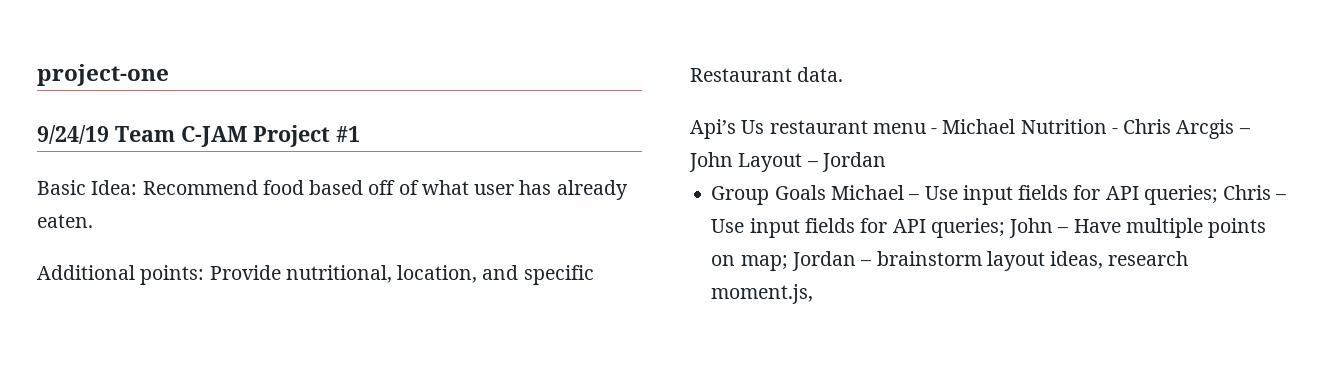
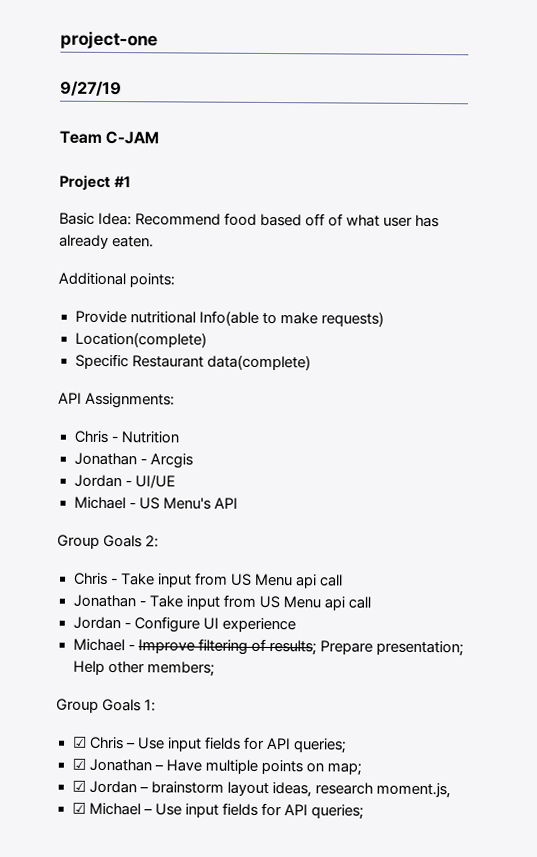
- 9/24/19 Team C-JAM Project #1
+ 9/27/19
+ Team C-JAM
+ Project #1
- Additional points: Provide nutritional, location, and specific Restaurant data.
- Api’s Us restaurant menu - Michael Nutrition - Chris Arcgis – John Layout – Jordan
- Group Goals Michael – Use input fields for API queries; Chris – Use input fields for API queries; John – Have multiple points on map; Jordan – brainstorm layout ideas, research moment.js,
+ Additional points:
+ Provide nutritional Info(able to make requests)
+ Location(complete)
+ Specific Restaurant data(complete)
+ API Assignments:
+ Chris - Nutrition
+ Jonathan - Arcgis
+ Jordan - UI/UE
+ Michael - US Menu's API
+ Group Goals 2:
+ Chris - Take input from US Menu api call
+ Jonathan - Take input from US Menu api call
+ Jordan - Configure UI experience
+ Michael - Improve filtering of results; Prepare presentation; Help other members;
+ Group Goals 1:
+ ☑ Chris – Use input fields for API queries;
+ ☑ Jonathan – Have multiple points on map;
+ ☑ Jordan – brainstorm layout ideas, research moment.js,
+ ☑ Michael – Use input fields for API queries;

